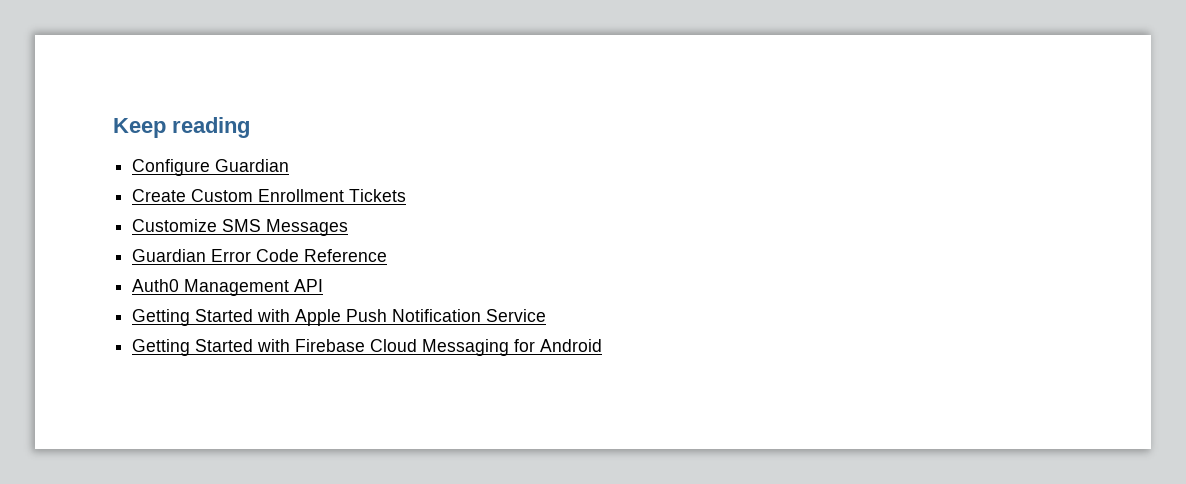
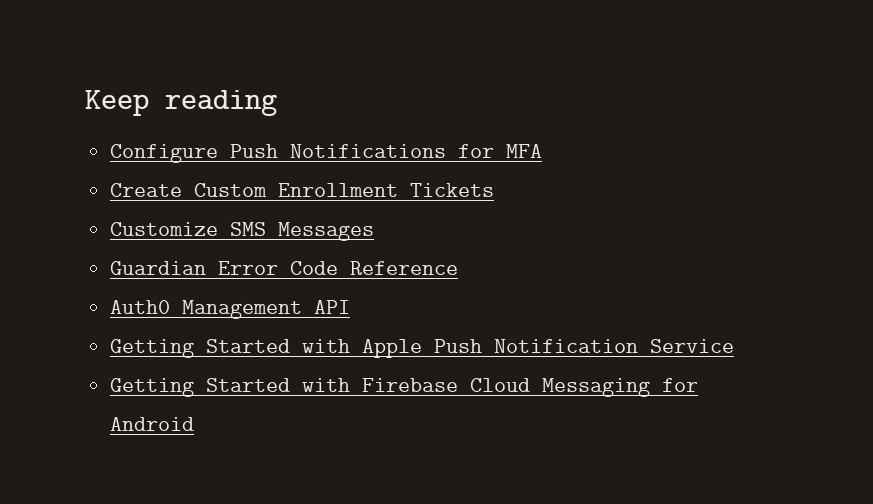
- Configure Guardian
+ Configure Push Notifications for MFA

